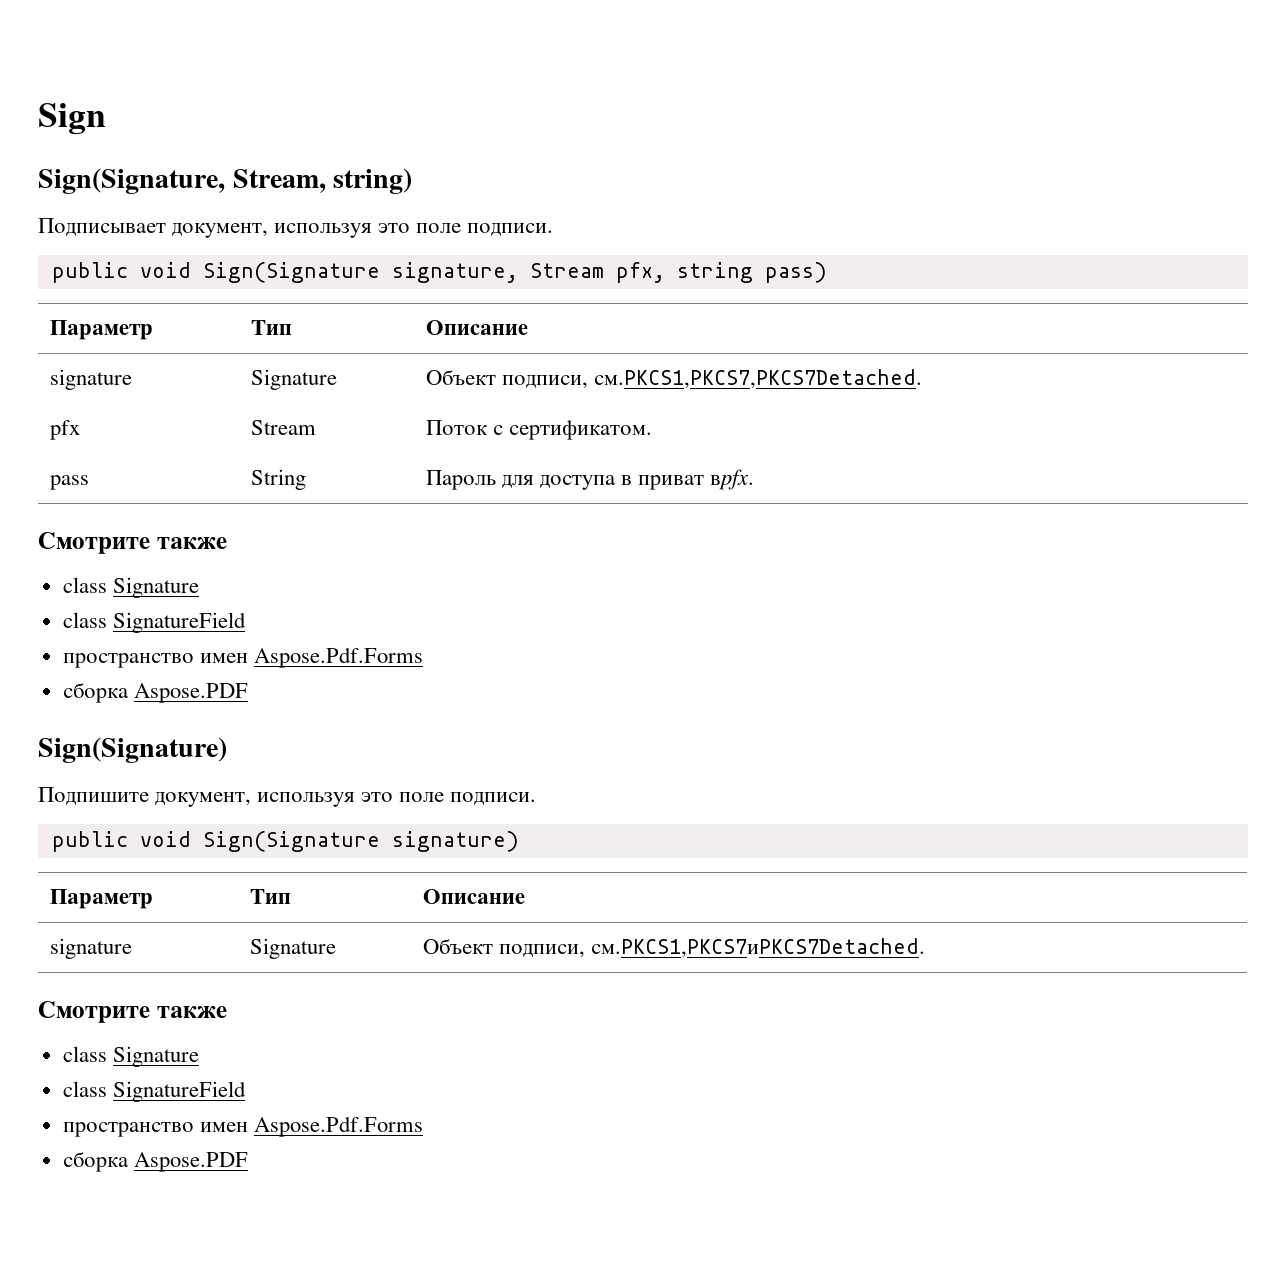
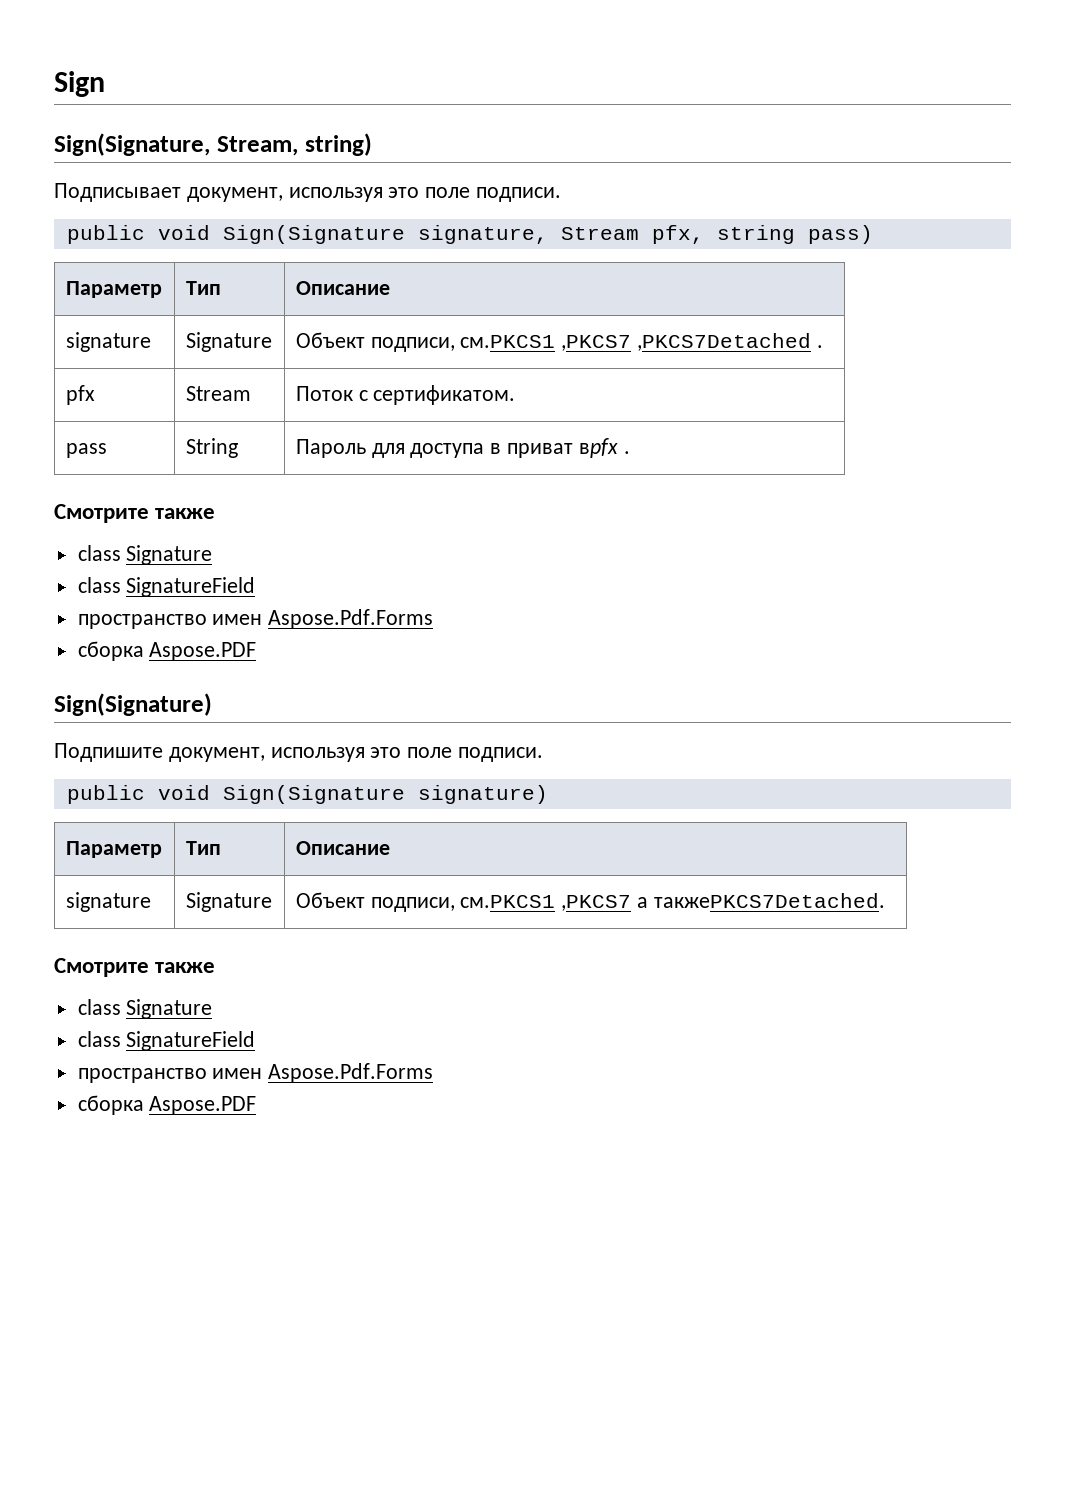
- signature | Signature | Объект подписи, см.PKCS1,PKCS7,PKCS7Detached.
+ signature | Signature | Объект подписи, см.PKCS1 ,PKCS7 ,PKCS7Detached .
- pass | String | Пароль для доступа в приват вpfx.
+ pass | String | Пароль для доступа в приват вpfx .
- signature | Signature | Объект подписи, см.PKCS1,PKCS7иPKCS7Detached.
+ signature | Signature | Объект подписи, см.PKCS1 ,PKCS7 а такжеPKCS7Detached.

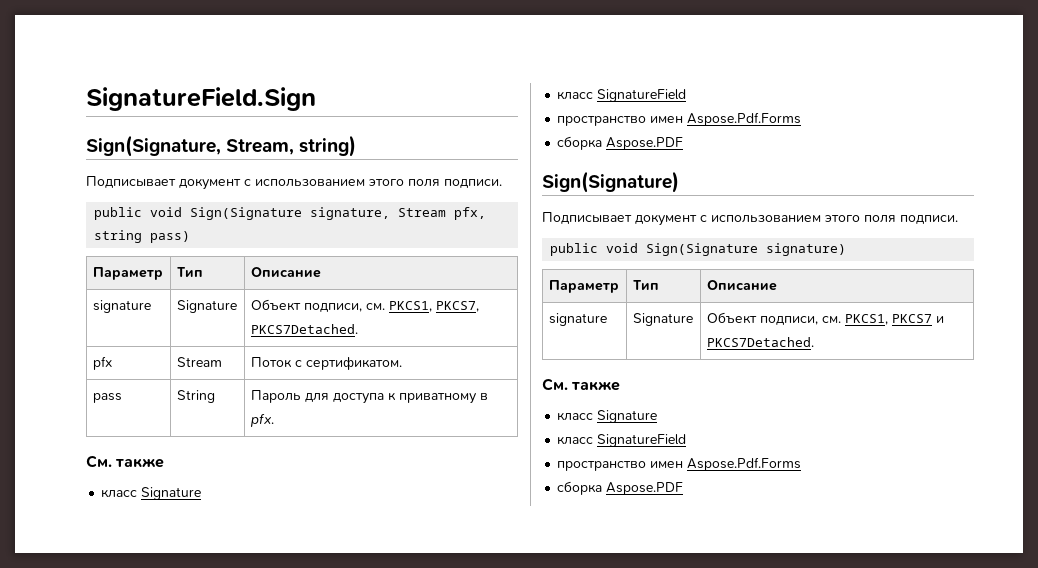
- Sign
+ SignatureField.Sign
  Sign(Signature, Stream, string)
- Подписывает документ, используя это поле подписи.
+ Подписывает документ с использованием этого поля подписи.
- signature | Signature | Объект подписи, см.PKCS1 ,PKCS7 ,PKCS7Detached .
+ signature | Signature | Объект подписи, см. PKCS1, PKCS7, PKCS7Detached.
- pass | String | Пароль для доступа в приват вpfx .
- Смотрите также
- class Signature
- class SignatureField
+ pass | String | Пароль для доступа к приватному в pfx.
+ См. также
+ класс Signature
+ класс SignatureField
  Sign(Signature)
- Подпишите документ, используя это поле подписи.
+ Подписывает документ с использованием этого поля подписи.
- signature | Signature | Объект подписи, см.PKCS1 ,PKCS7 а такжеPKCS7Detached.
- Смотрите также
- class Signature
- class SignatureField
+ signature | Signature | Объект подписи, см. PKCS1, PKCS7 и PKCS7Detached.
+ См. также
+ класс Signature
+ класс SignatureField

